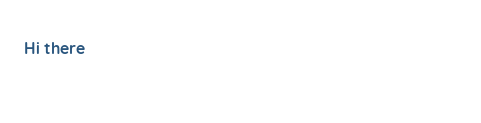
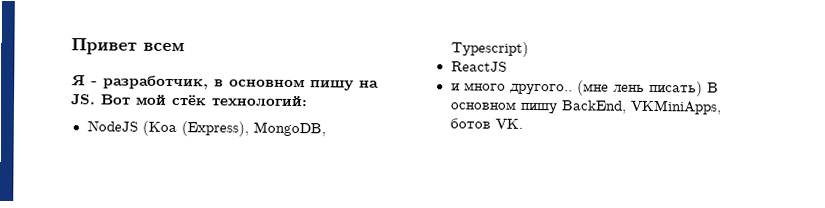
- Hi there
+ Привет всем
+ Я - разработчик, в основном пишу на JS. Вот мой стёк технологий:
+ NodeJS (Koa (Express), MongoDB, Typescript)
+ ReactJS
+ и много другого.. (мне лень писать) В основном пишу BackEnd, VKMiniApps, ботов VK.

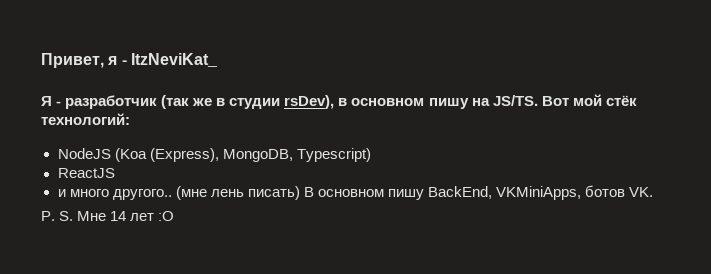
- Привет всем
- Я - разработчик, в основном пишу на JS. Вот мой стёк технологий:
+ Привет, я - ItzNeviKat_
+ Я - разработчик (так же в студии rsDev), в основном пишу на JS/TS. Вот мой стёк технологий:
+ P. S. Мне 14 лет :O

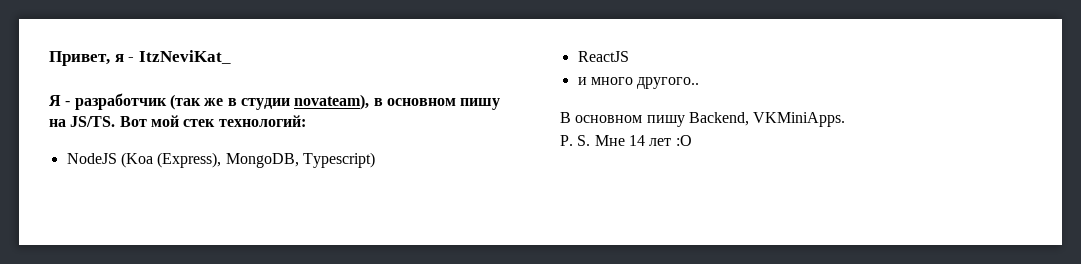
- Я - разработчик (так же в студии rsDev), в основном пишу на JS/TS.
+ Я - разработчик (так же в студии novateam), в основном пишу на JS/TS.
- Вот мой стёк технологий:
+ Вот мой стек технологий:
- и много другого.. (мне лень писать) В основном пишу BackEnd, VKMiniApps, ботов VK.
+ и много другого..
+ В основном пишу Backend, VKMiniApps.

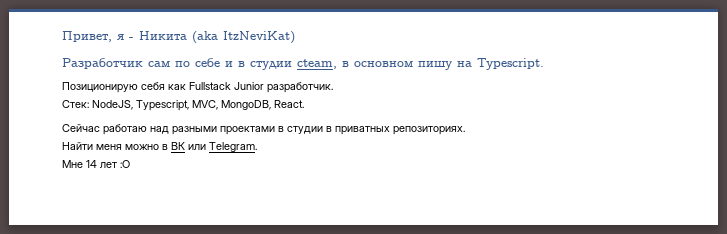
- Привет, я - ItzNeviKat_
- Я - разработчик (так же в студии novateam), в основном пишу на JS/TS. Вот мой стек технологий:
- NodeJS (Koa (Express), MongoDB, Typescript)
- ReactJS
- и много другого..
- В основном пишу Backend, VKMiniApps.
- P. S. Мне 14 лет :O
+ Привет, я - Никита (aka ItzNeviKat)
+ Разработчик сам по себе и в студии cteam, в основном пишу на Typescript.
+ Позиционирую себя как Fullstack Junior разработчик.
+ Стек: NodeJS, Typescript, MVC, MongoDB, React.
+ Сейчас работаю над разными проектами в студии в приватных репозиториях.
+ Найти меня можно в ВК или Telegram.
+ Мне 14 лет :O

